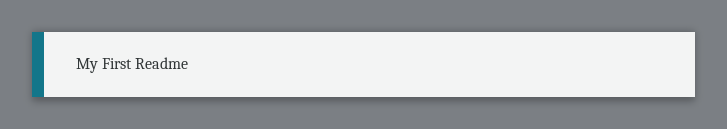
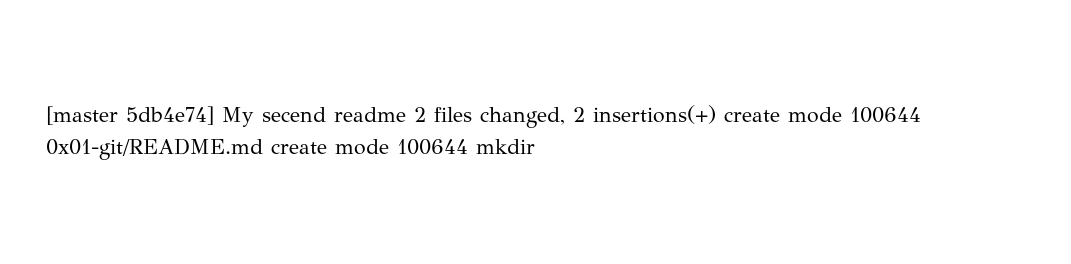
- My First Readme
+ [master 5db4e74] My secend readme 2 files changed, 2 insertions(+) create mode 100644 0x01-git/README.md create mode 100644 mkdir

